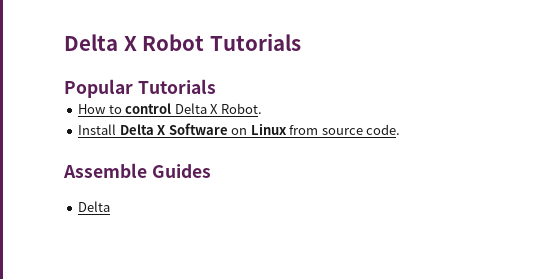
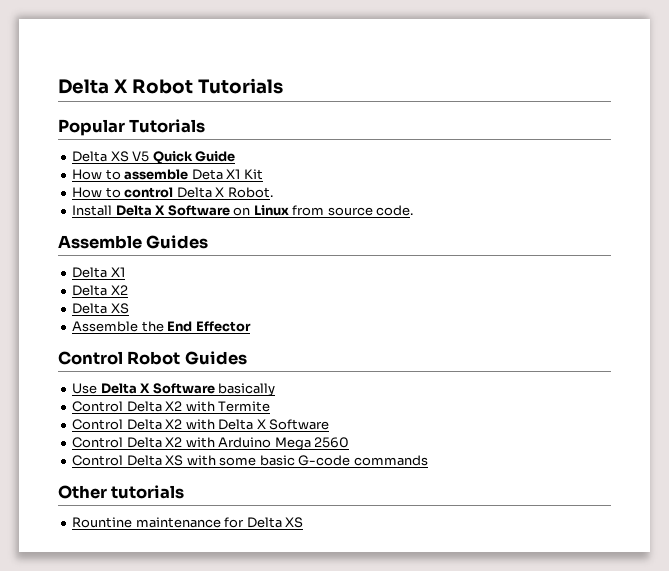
+ Delta XS V5 Quick Guide
+ How to assemble Deta X1 Kit
  Assemble Guides
- Delta
+ Delta X1
+ Delta X2
+ Delta XS
+ Assemble the End Effector
+ Control Robot Guides
+ Use Delta X Software basically
+ Control Delta X2 with Termite
+ Control Delta X2 with Delta X Software
+ Control Delta X2 with Arduino Mega 2560
+ Control Delta XS with some basic G-code commands
+ Other tutorials
+ Rountine maintenance for Delta XS

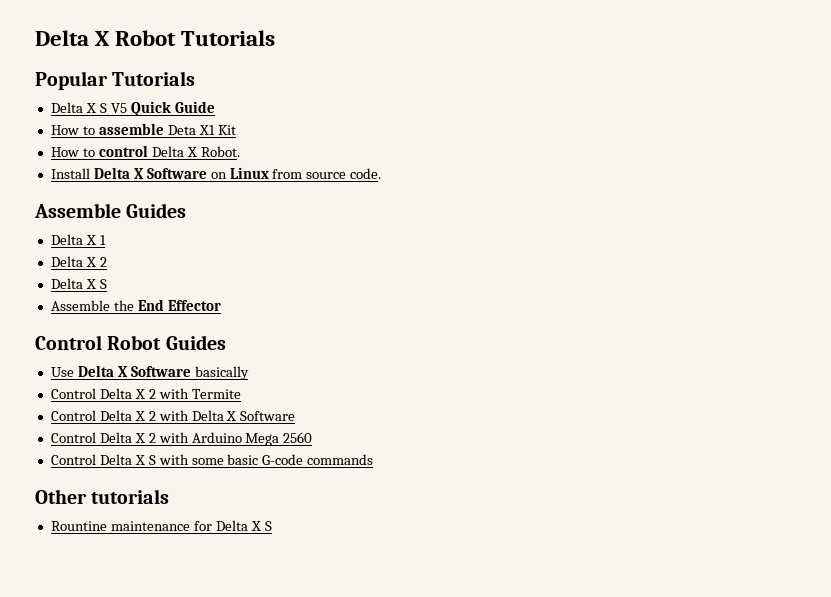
- Delta XS V5 Quick Guide
+ Delta X S V5 Quick Guide
- Delta X1
- Delta X2
- Delta XS
+ Delta X 1
+ Delta X 2
+ Delta X S
- Control Delta X2 with Termite
+ Control Delta X 2 with Termite
- Control Delta X2 with Delta X Software
+ Control Delta X 2 with Delta X Software
- Control Delta X2 with Arduino Mega 2560
+ Control Delta X 2 with Arduino Mega 2560
- Control Delta XS with some basic G-code commands
+ Control Delta X S with some basic G-code commands
- Rountine maintenance for Delta XS
+ Rountine maintenance for Delta X S

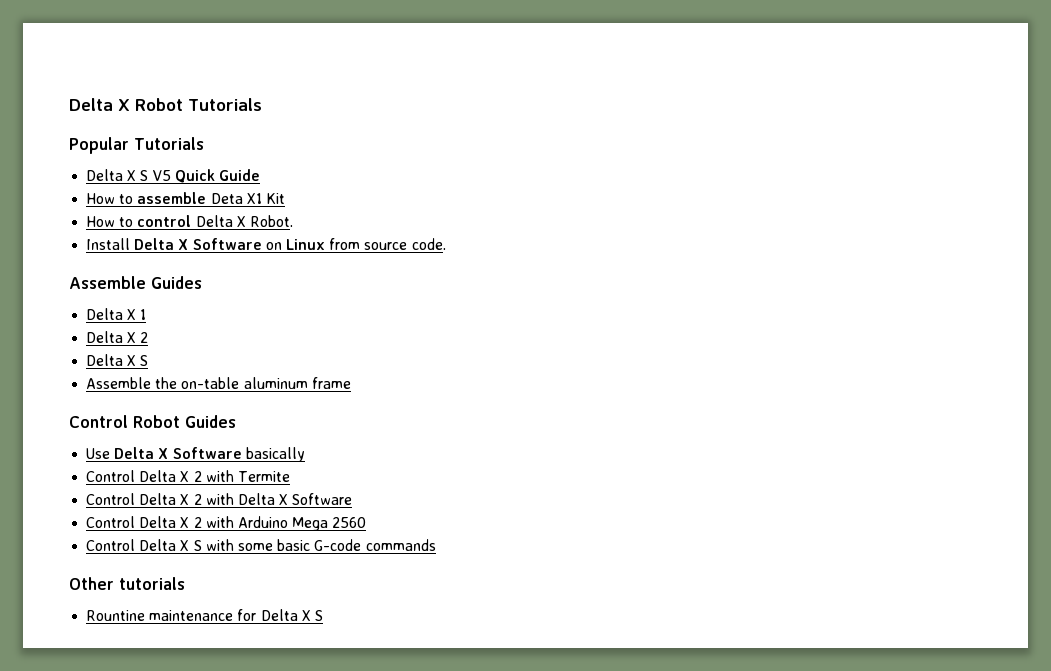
- Assemble the End Effector
+ Assemble the on-table aluminum frame

